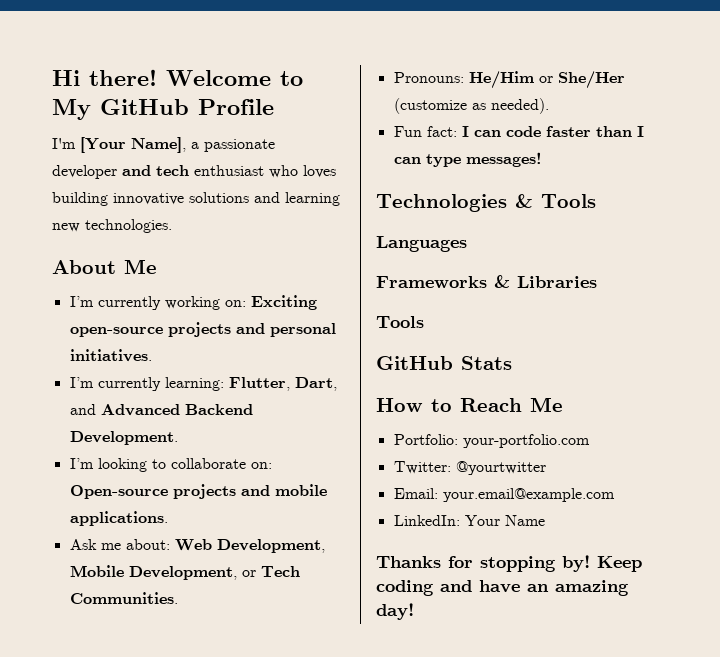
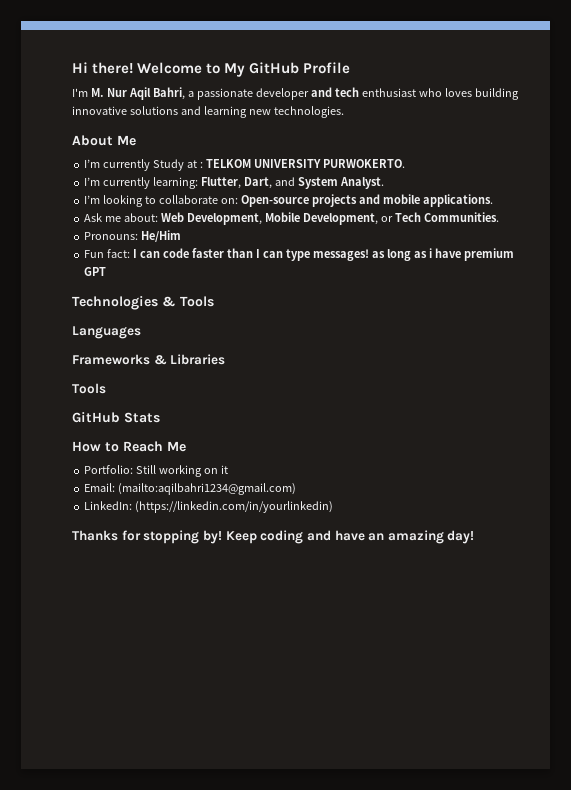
- I'm [Your Name], a passionate developer and tech enthusiast who loves building innovative solutions and learning new technologies.
+ I'm M. Nur Aqil Bahri, a passionate developer and tech enthusiast who loves building innovative solutions and learning new technologies.
- I’m currently working on: Exciting open-source projects and personal initiatives.
+ I’m currently Study at : TELKOM UNIVERSITY PURWOKERTO.
- I’m currently learning: Flutter, Dart, and Advanced Backend Development.
+ I’m currently learning: Flutter, Dart, and System Analyst.
- Pronouns: He/Him or She/Her (customize as needed).
+ Pronouns: He/Him
- Fun fact: I can code faster than I can type messages!
+ Fun fact: I can code faster than I can type messages! as long as i have premium GPT
- Portfolio: your-portfolio.com
- Twitter: @yourtwitter
+ Portfolio: Still working on it
- Email: your.email@example.com
+ Email: (mailto:aqilbahri1234@gmail.com)
- LinkedIn: Your Name
+ LinkedIn: (https://linkedin.com/in/yourlinkedin)

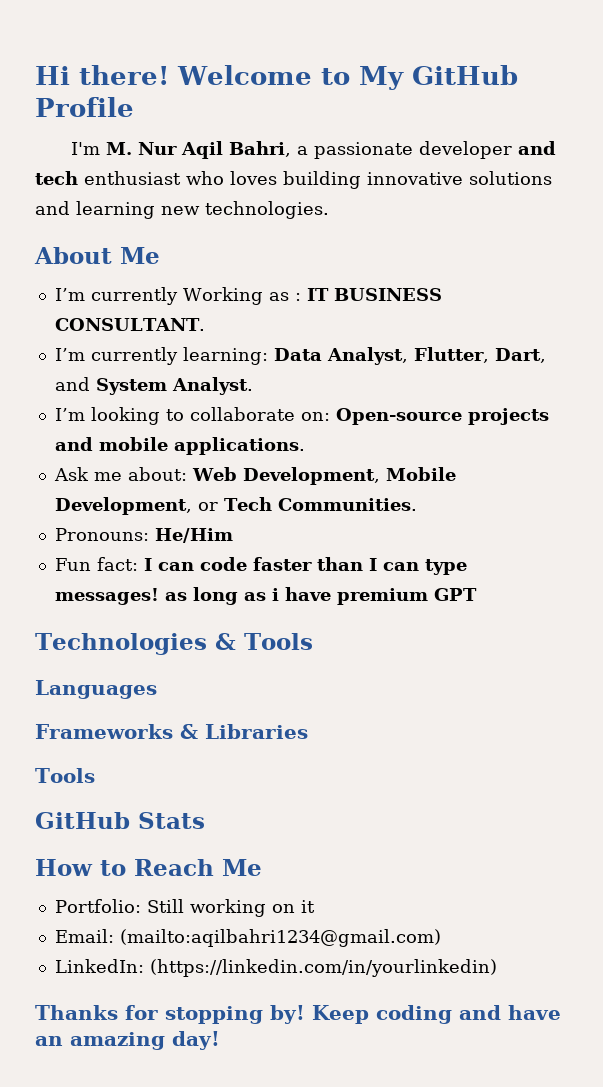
- I’m currently Study at : TELKOM UNIVERSITY PURWOKERTO.
+ I’m currently Working as : IT BUSINESS CONSULTANT.
- I’m currently learning: Flutter, Dart, and System Analyst.
+ I’m currently learning: Data Analyst, Flutter, Dart, and System Analyst.

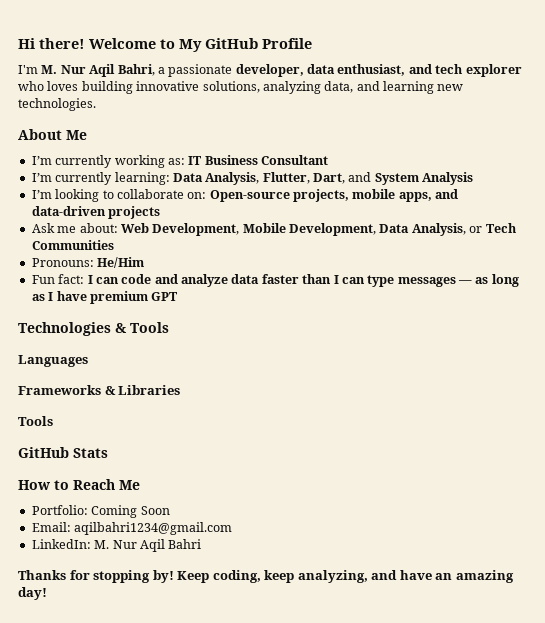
- I'm M. Nur Aqil Bahri, a passionate developer and tech enthusiast who loves building innovative solutions and learning new technologies.
+ I'm M. Nur Aqil Bahri, a passionate developer, data enthusiast, and tech explorer who loves building innovative solutions, analyzing data, and learning new technologies.
- I’m currently Working as : IT BUSINESS CONSULTANT.
+ I’m currently working as: IT Business Consultant
- I’m currently learning: Data Analyst, Flutter, Dart, and System Analyst.
+ I’m currently learning: Data Analysis, Flutter, Dart, and System Analysis
- I’m looking to collaborate on: Open-source projects and mobile applications.
+ I’m looking to collaborate on: Open-source projects, mobile apps, and data-driven projects
- Ask me about: Web Development, Mobile Development, or Tech Communities.
+ Ask me about: Web Development, Mobile Development, Data Analysis, or Tech Communities
- Fun fact: I can code faster than I can type messages! as long as i have premium GPT
+ Fun fact: I can code and analyze data faster than I can type messages — as long as I have premium GPT
- Portfolio: Still working on it
+ Portfolio: Coming Soon
- Email: (mailto:aqilbahri1234@gmail.com)
+ Email: aqilbahri1234@gmail.com
- LinkedIn: (https://linkedin.com/in/yourlinkedin)
+ LinkedIn: M. Nur Aqil Bahri
- Keep coding and have an amazing day!
+ Keep coding, keep analyzing, and have an amazing day!

